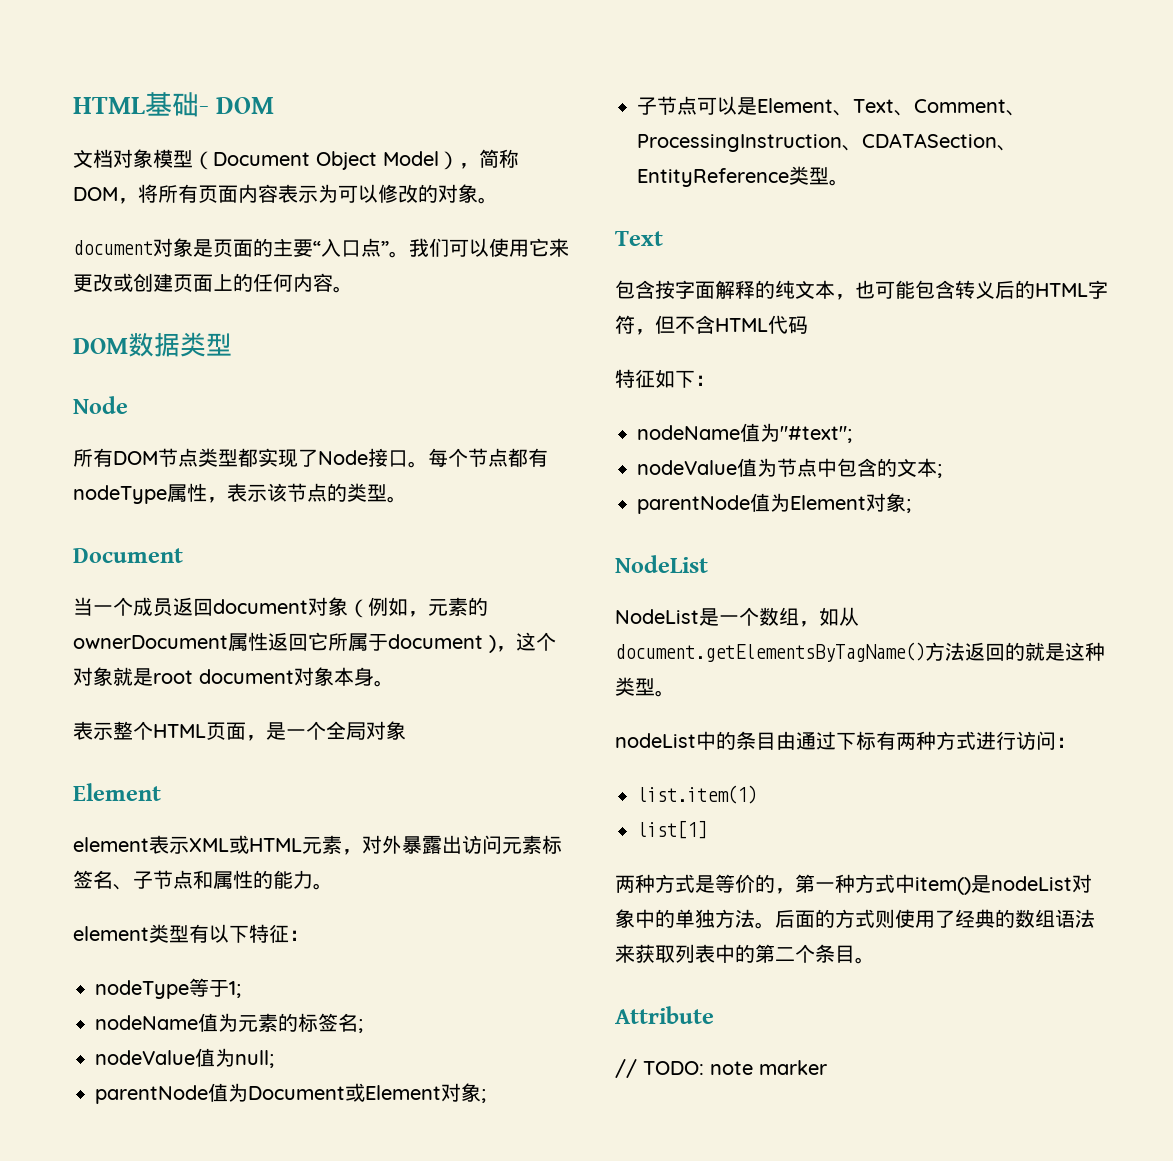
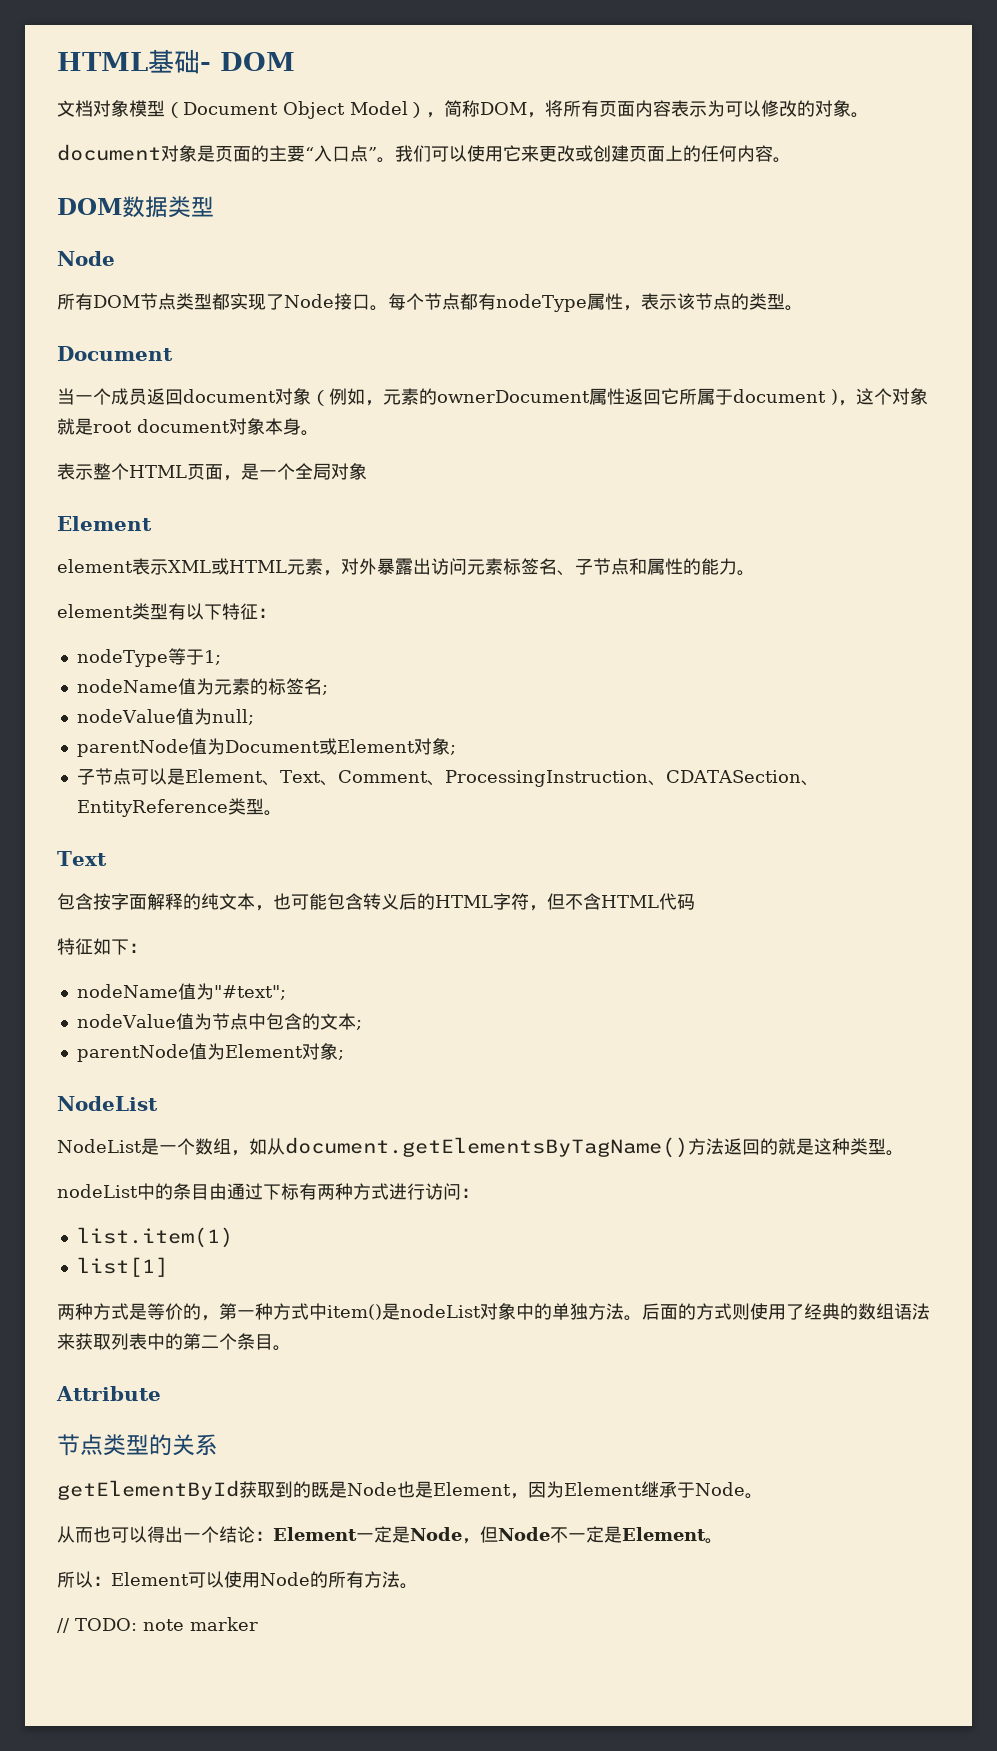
+ 节点类型的关系
+ getElementById获取到的既是Node也是Element，因为Element继承于Node。
+ 从而也可以得出一个结论：Element一定是Node，但Node不一定是Element。
+ 所以：Element可以使用Node的所有方法。

